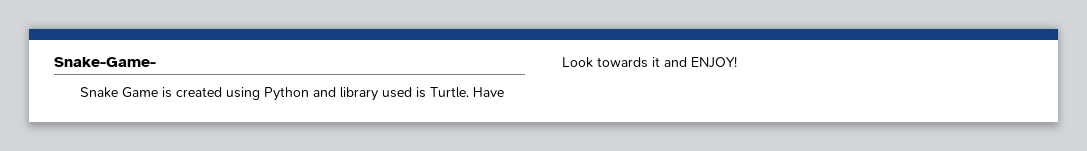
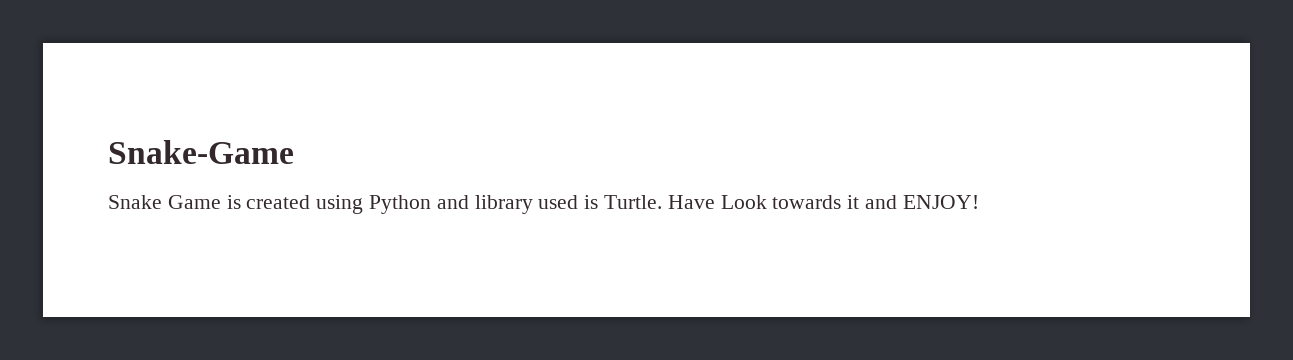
- Snake-Game-
+ Snake-Game

